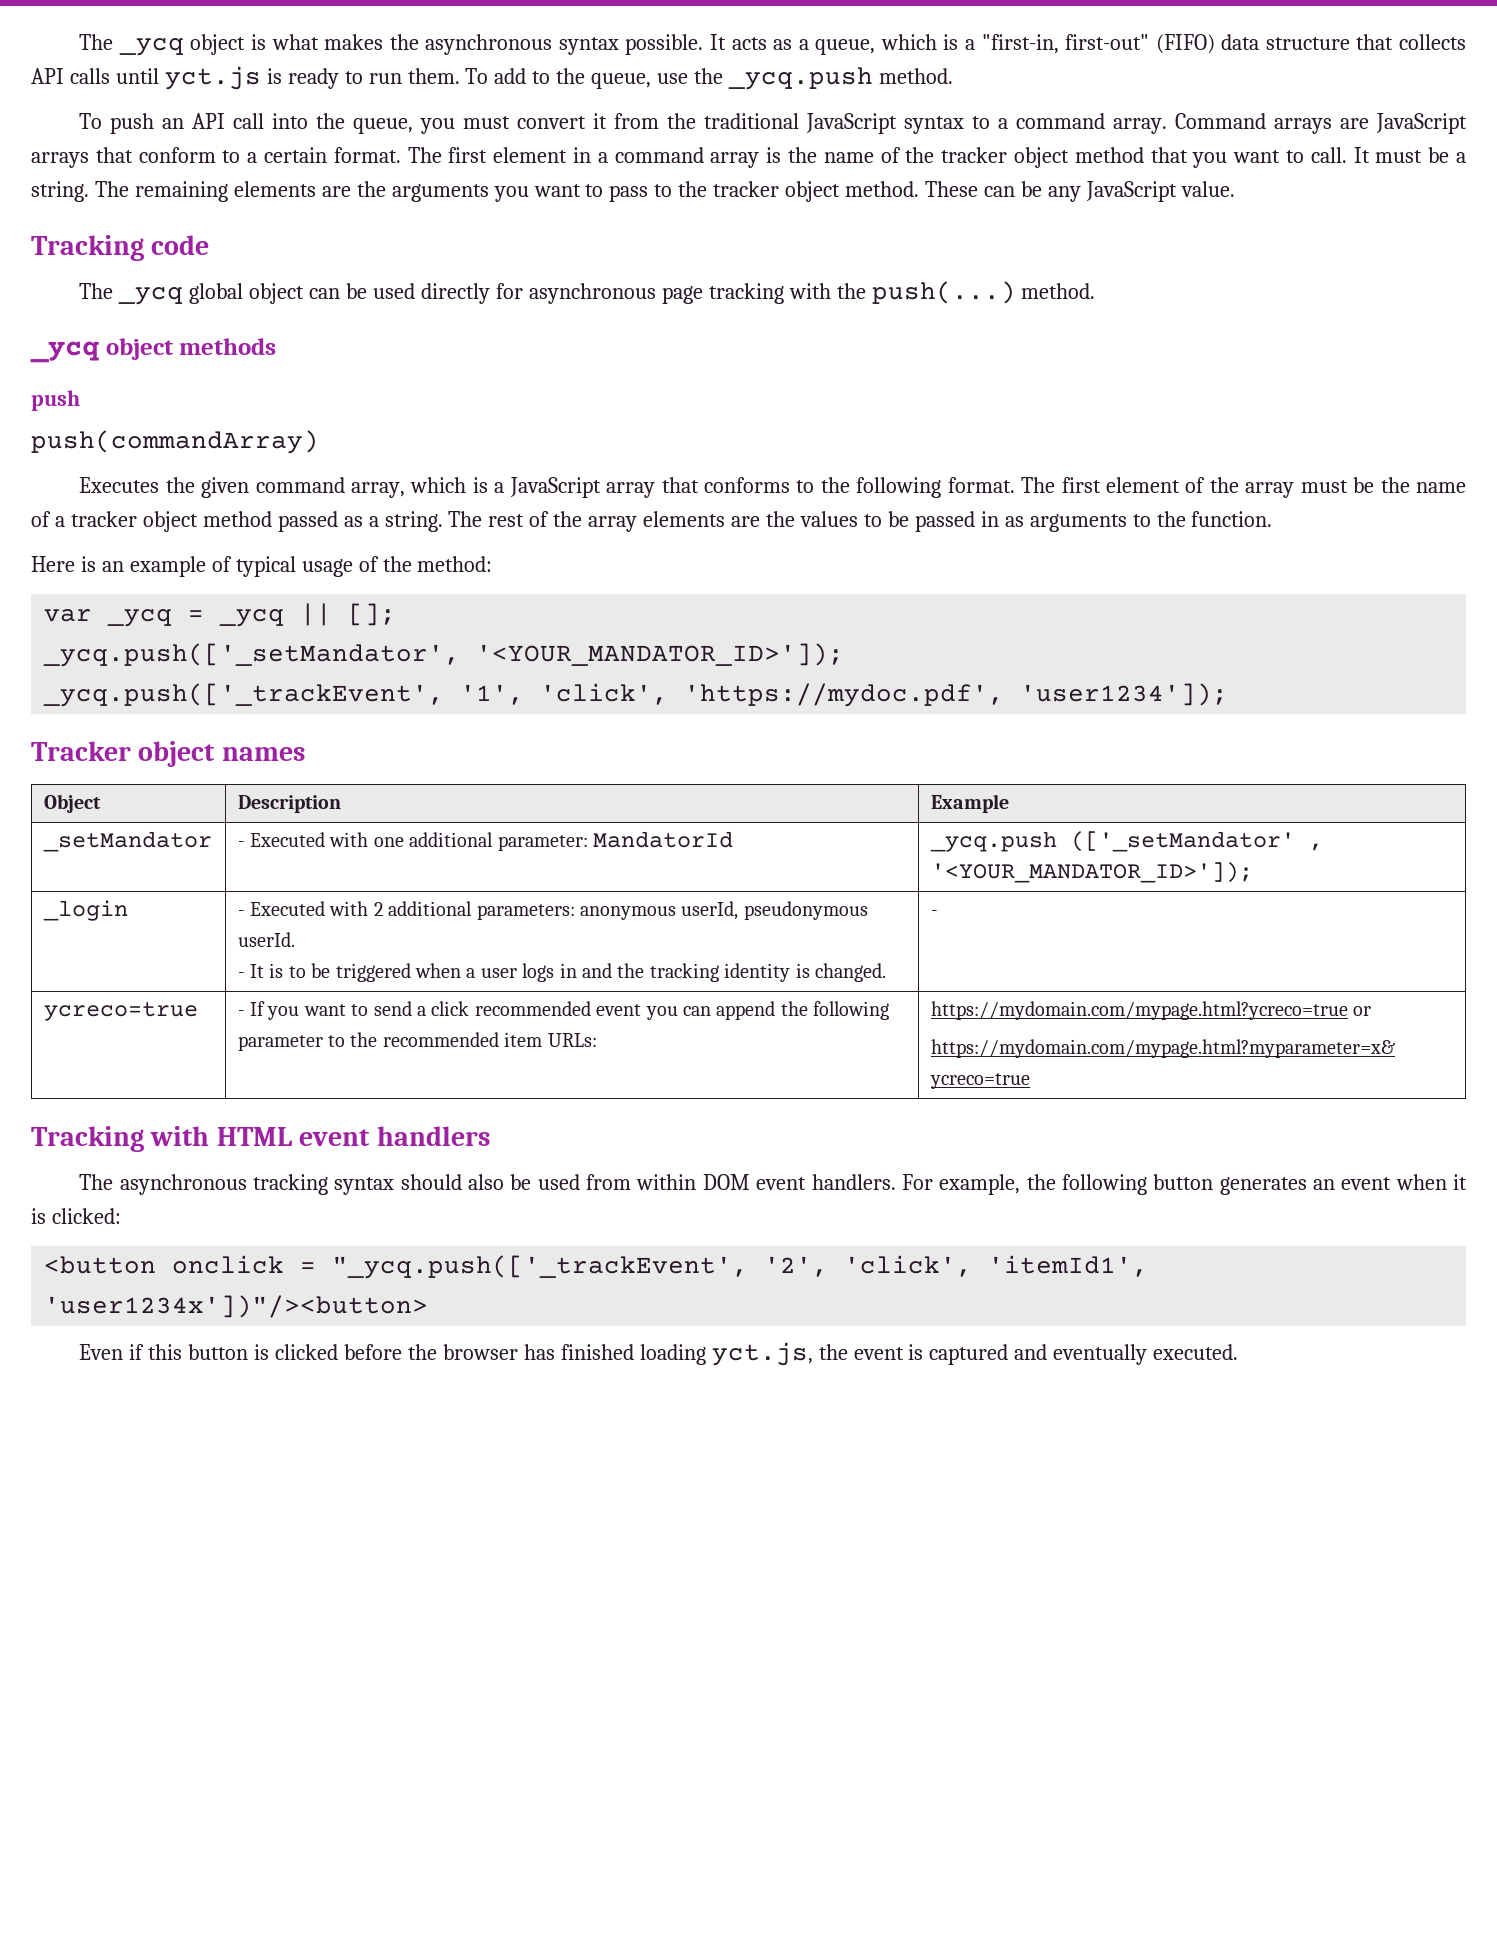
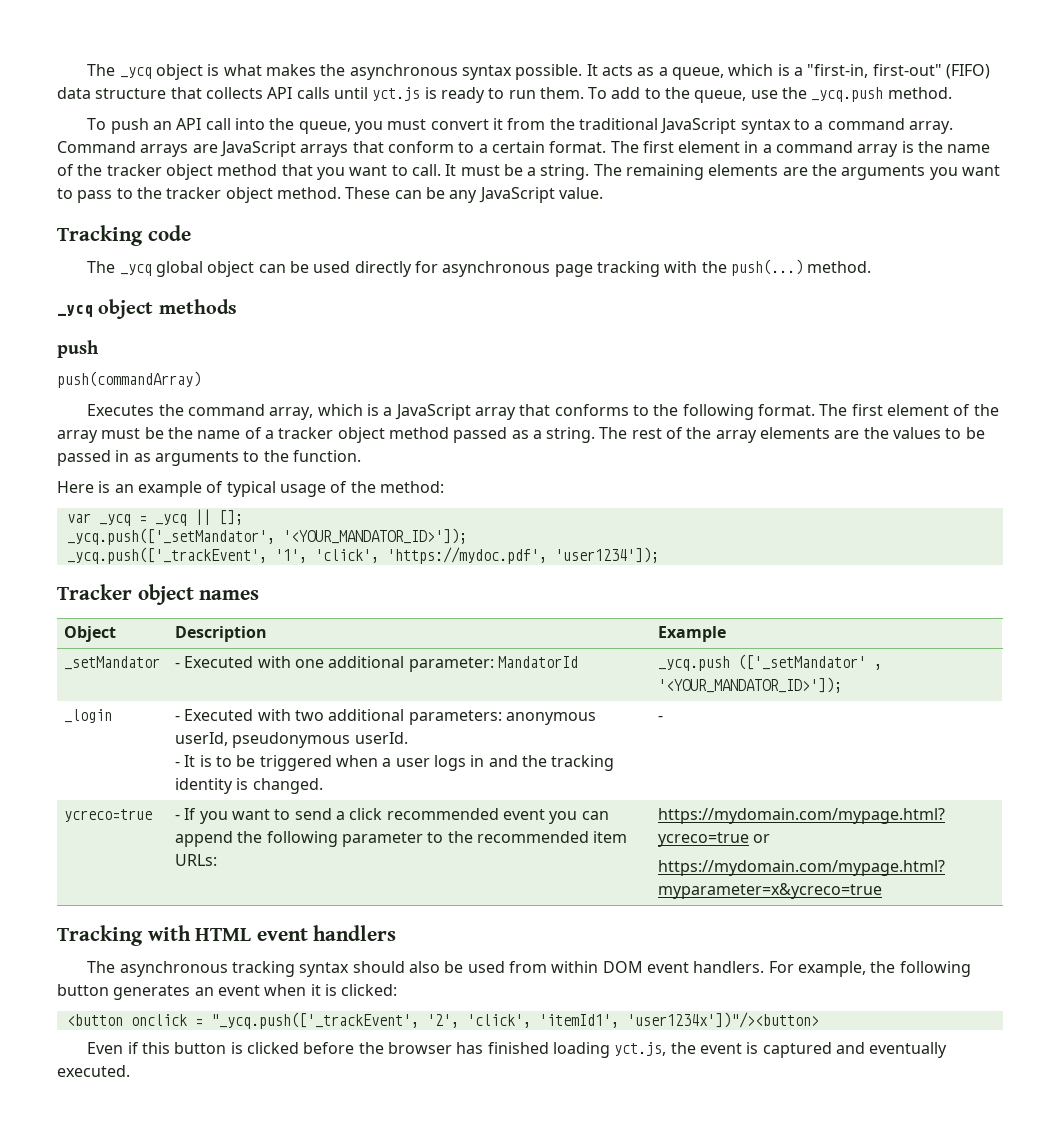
- Executes the given command array, which is a JavaScript array that conforms to the following format.
+ Executes the command array, which is a JavaScript array that conforms to the following format.
- _login | - Executed with 2 additional parameters: anonymous userId, pseudonymous userId.
+ _login | - Executed with two additional parameters: anonymous userId, pseudonymous userId.

